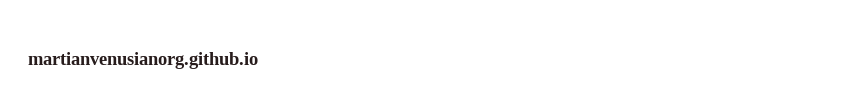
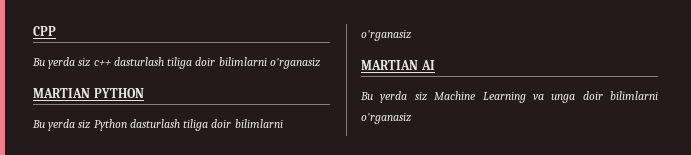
- martianvenusianorg.github.io
+ CPP
+ Bu yerda siz c++ dasturlash tiliga doir bilimlarni o'rganasiz
+ MARTIAN PYTHON
+ Bu yerda siz Python dasturlash tiliga doir bilimlarni o'rganasiz
+ MARTIAN AI
+ Bu yerda siz Machine Learning va unga doir bilimlarni o'rganasiz

